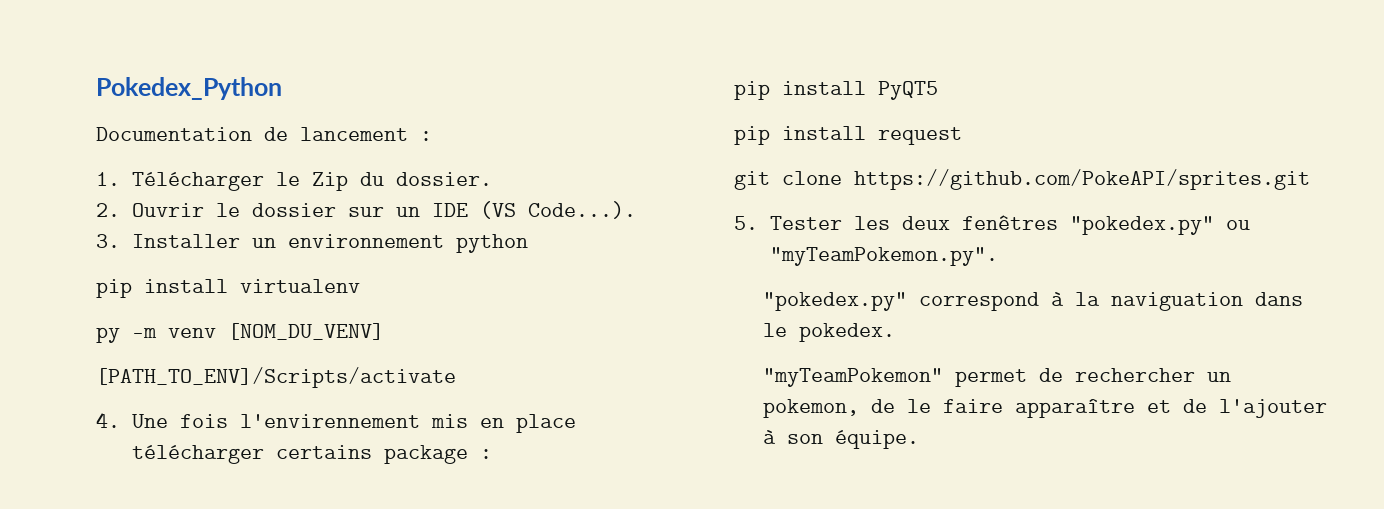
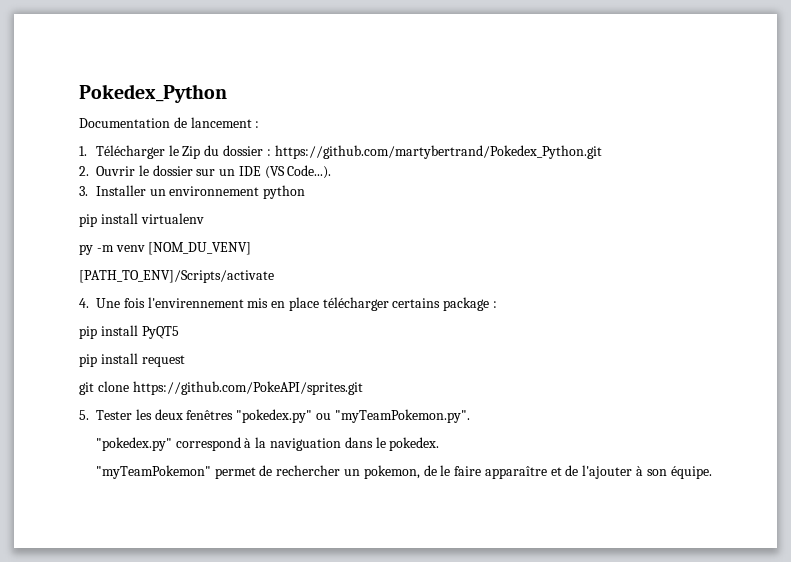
- 1. Télécharger le Zip du dossier.
+ 1. Télécharger le Zip du dossier : https://github.com/martybertrand/Pokedex_Python.git

